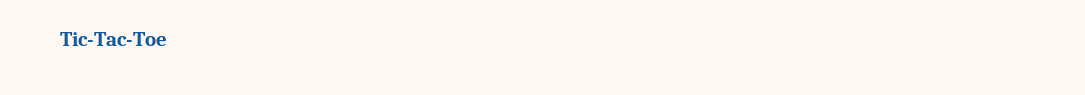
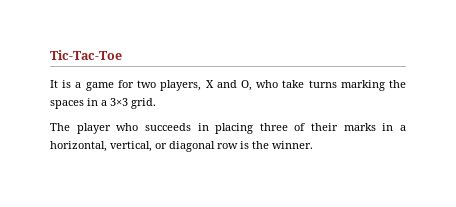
+ It is a game for two players, X and O, who take turns marking the spaces in a 3×3 grid.
+ The player who succeeds in placing three of their marks in a horizontal, vertical, or diagonal row is the winner.

